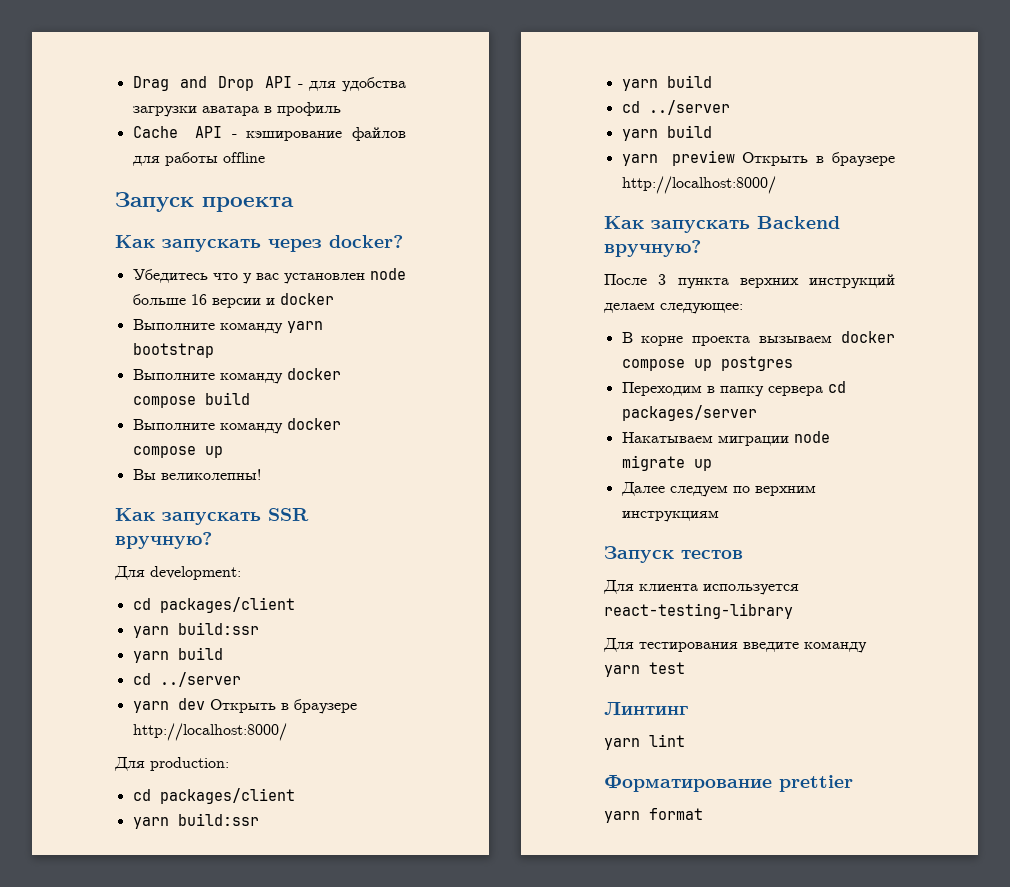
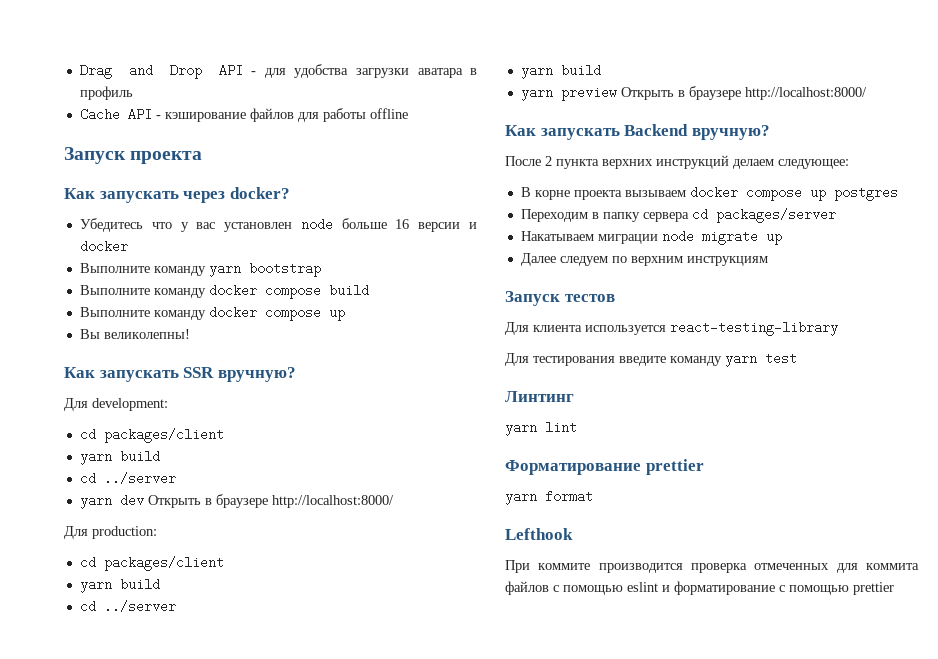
  Для development:
  cd packages/client
- yarn build:ssr
  Для production:
  cd packages/client
- yarn build:ssr
- После 3 пункта верхних инструкций делаем следующее:
+ После 2 пункта верхних инструкций делаем следующее:
+ Lefthook
+ При коммите производится проверка отмеченных для коммита файлов с помощью eslint и форматирование с помощью prettier

